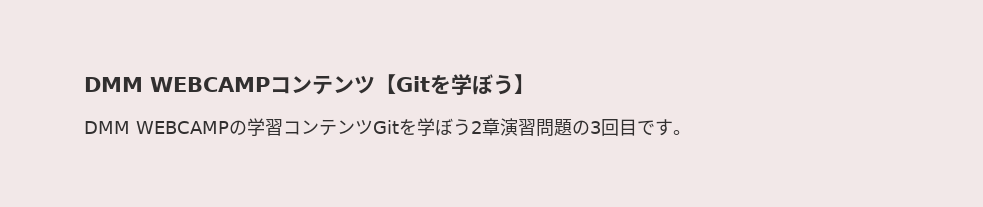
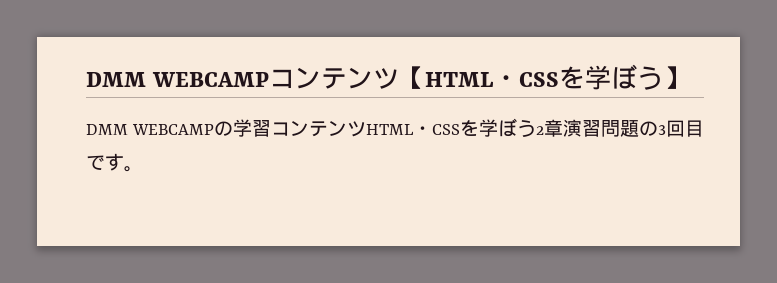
- DMM WEBCAMPコンテンツ【Gitを学ぼう】
+ DMM WEBCAMPコンテンツ【HTML・CSSを学ぼう】
- DMM WEBCAMPの学習コンテンツGitを学ぼう2章演習問題の3回目です。
+ DMM WEBCAMPの学習コンテンツHTML・CSSを学ぼう2章演習問題の3回目です。

